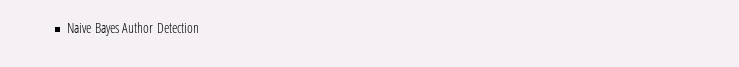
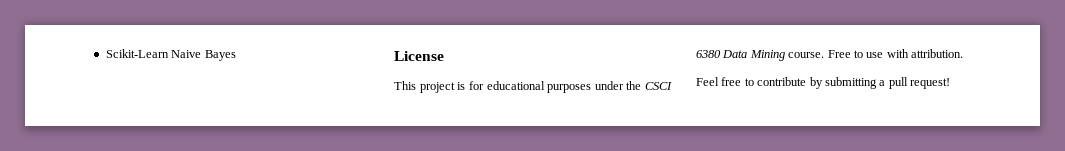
- Naive Bayes Author Detection
+ Scikit-Learn Naive Bayes
+ License
+ This project is for educational purposes under the CSCI 6380 Data Mining course. Free to use with attribution.
+ Feel free to contribute by submitting a pull request!

